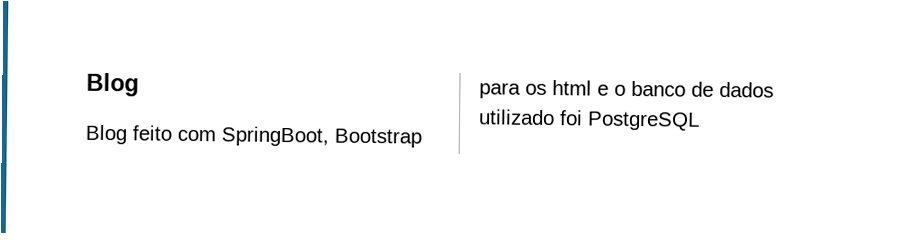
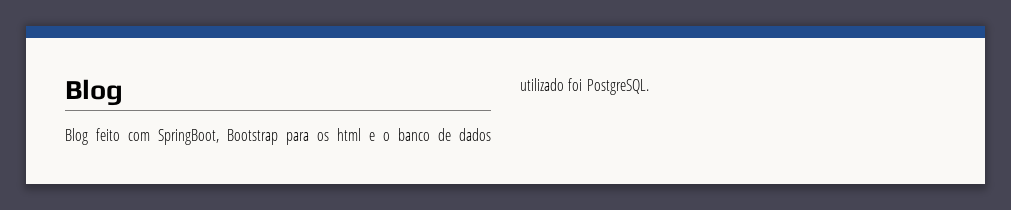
- Blog feito com SpringBoot, Bootstrap para os html e o banco de dados utilizado foi PostgreSQL
+ Blog feito com SpringBoot, Bootstrap para os html e o banco de dados utilizado foi PostgreSQL.

